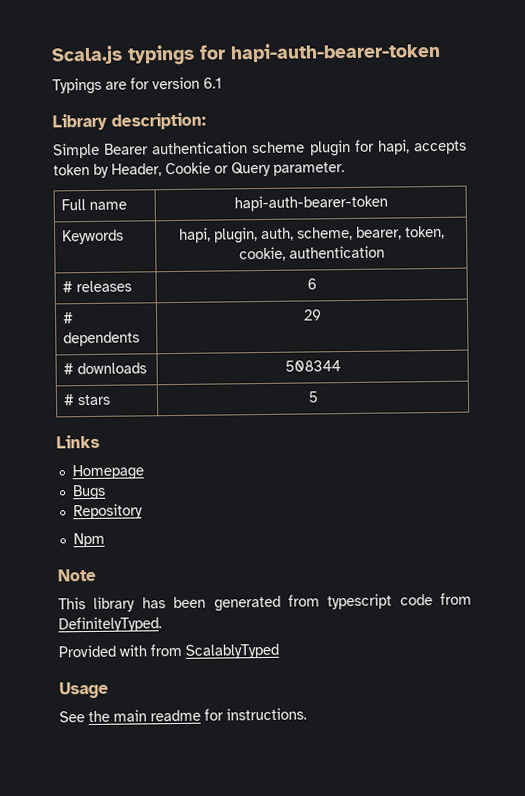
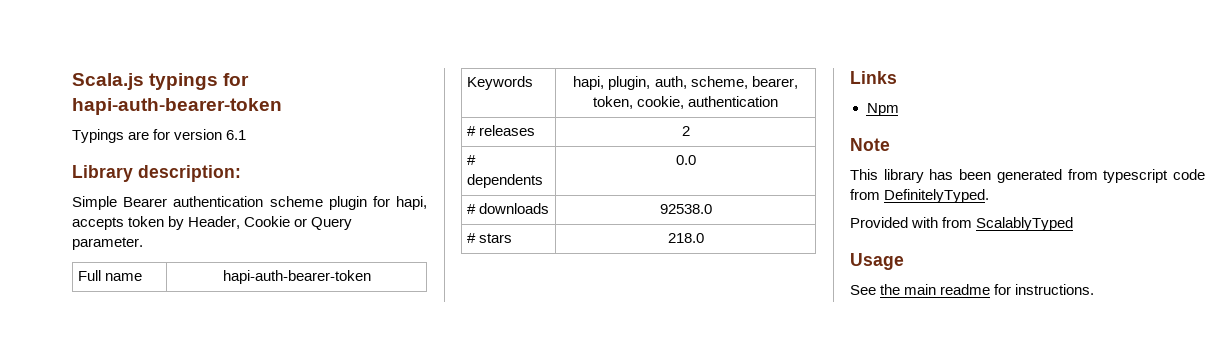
- # releases | 6
+ # releases | 2
- # dependents | 29
+ # dependents | 0.0
- # downloads | 508344
+ # downloads | 92538.0
- # stars | 5
+ # stars | 218.0
- Homepage
- Bugs
- Repository

